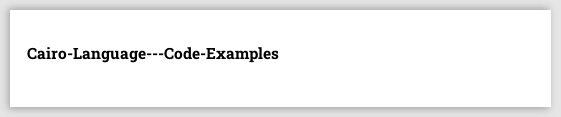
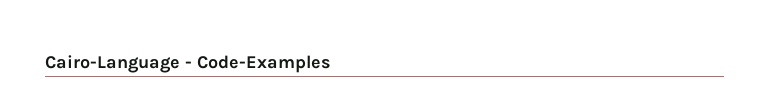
- Cairo-Language---Code-Examples
+ Cairo-Language - Code-Examples

